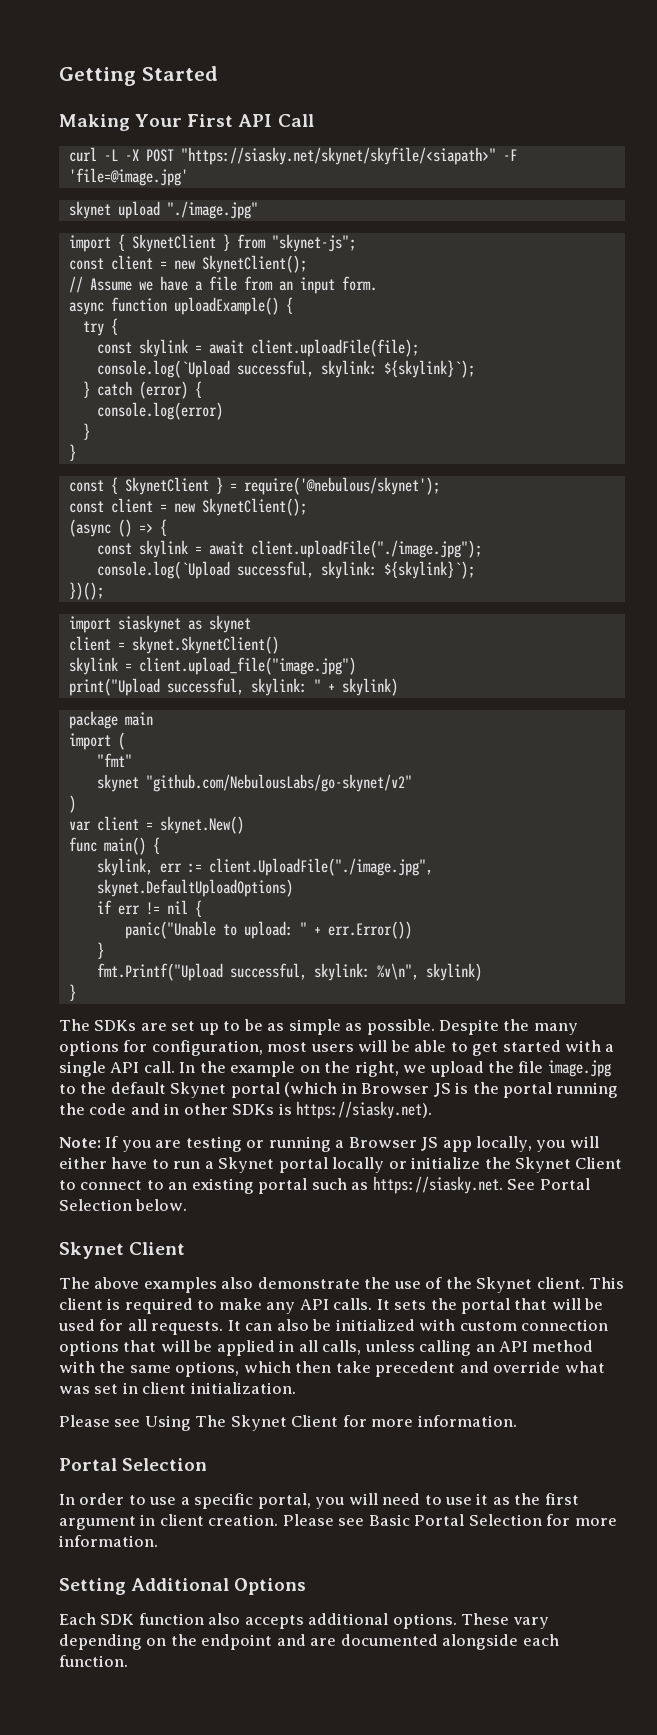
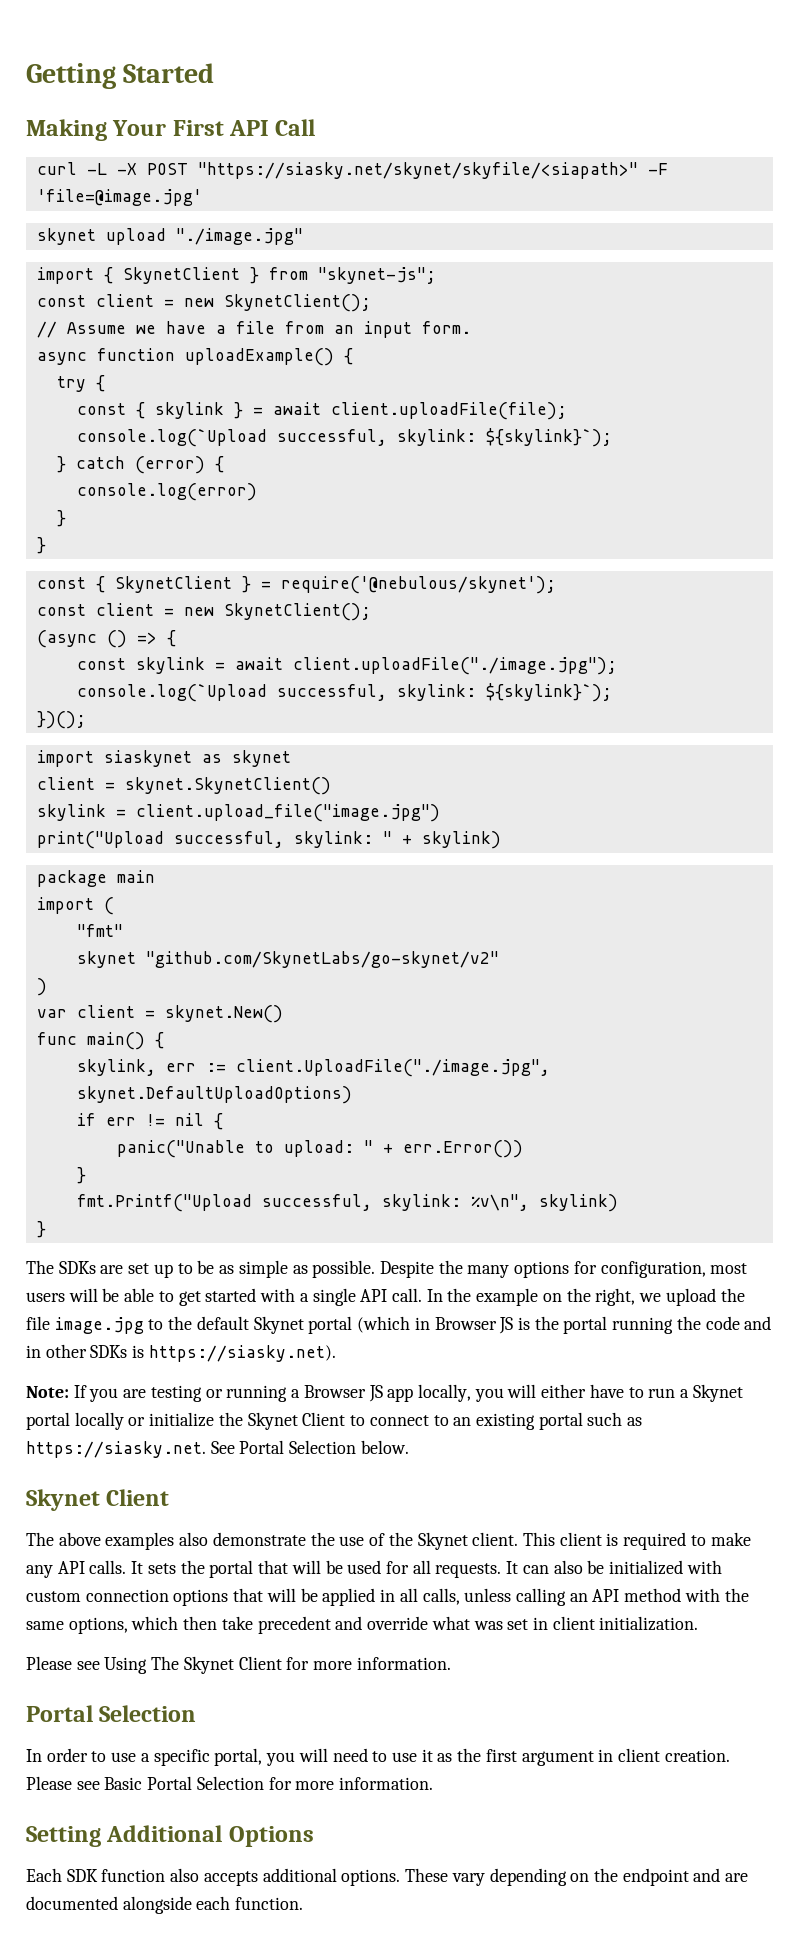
- const skylink = await client.uploadFile(file);
+ const { skylink } = await client.uploadFile(file);
- skynet "github.com/NebulousLabs/go-skynet/v2"
+ skynet "github.com/SkynetLabs/go-skynet/v2"

